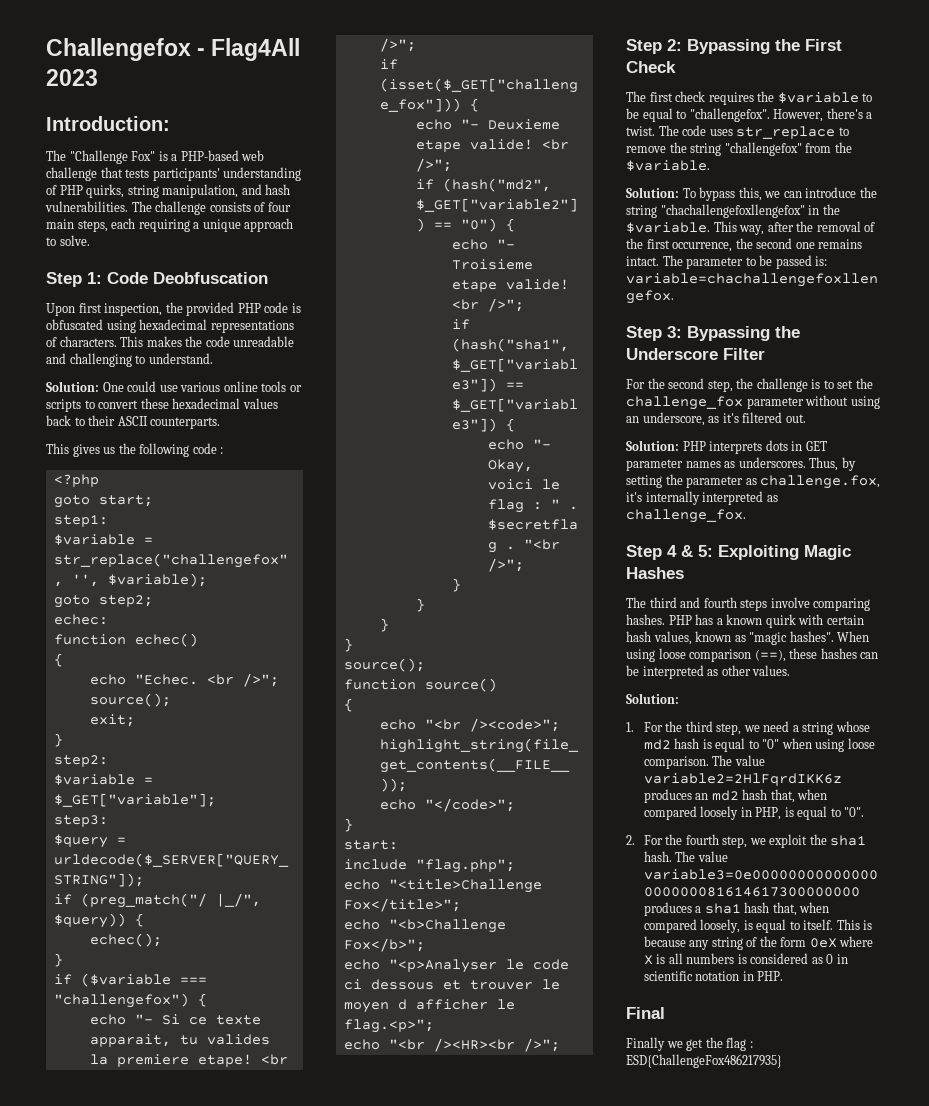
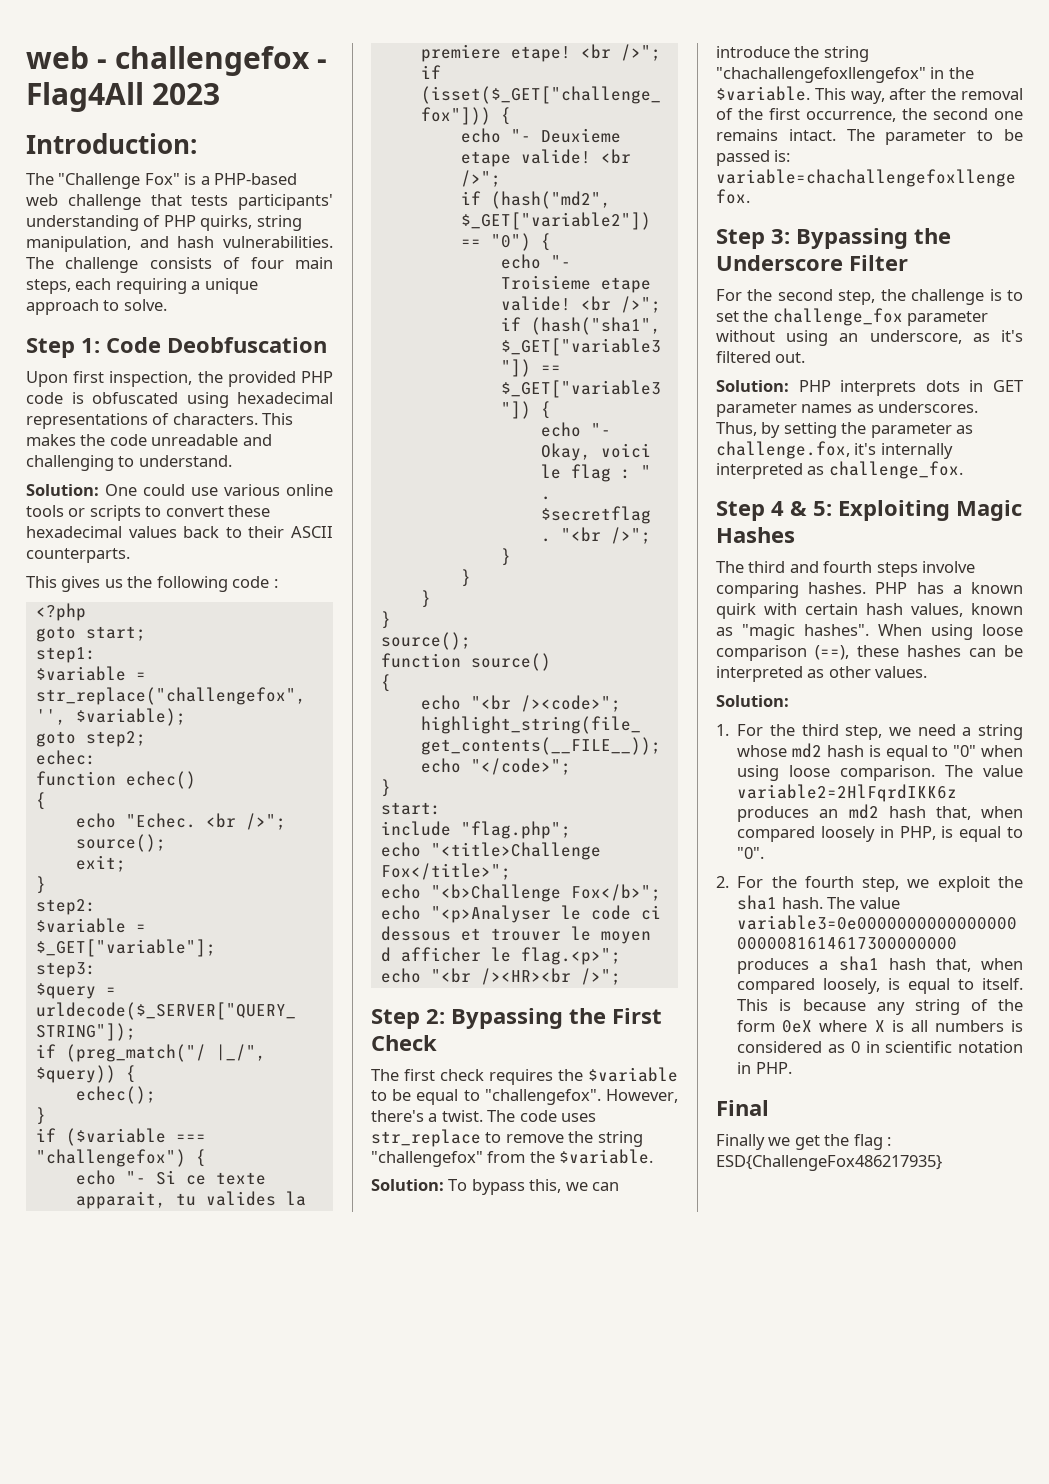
- Challengefox - Flag4All 2023
+ web - challengefox - Flag4All 2023

